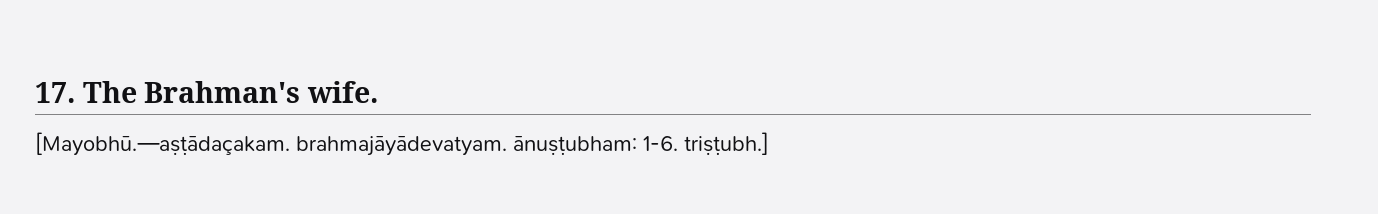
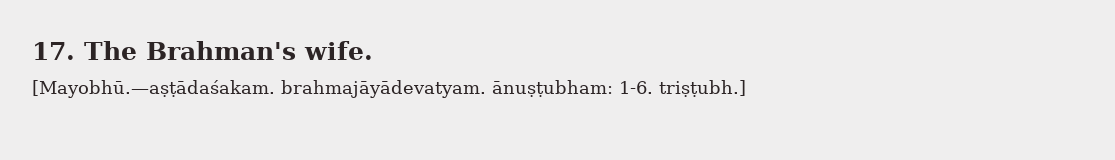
- [Mayobhū.—aṣṭādaçakam. brahmajāyādevatyam. ānuṣṭubham: 1-6. triṣṭubh.]
+ [Mayobhū.—aṣṭādaśakam. brahmajāyādevatyam. ānuṣṭubham: 1-6. triṣṭubh.]

